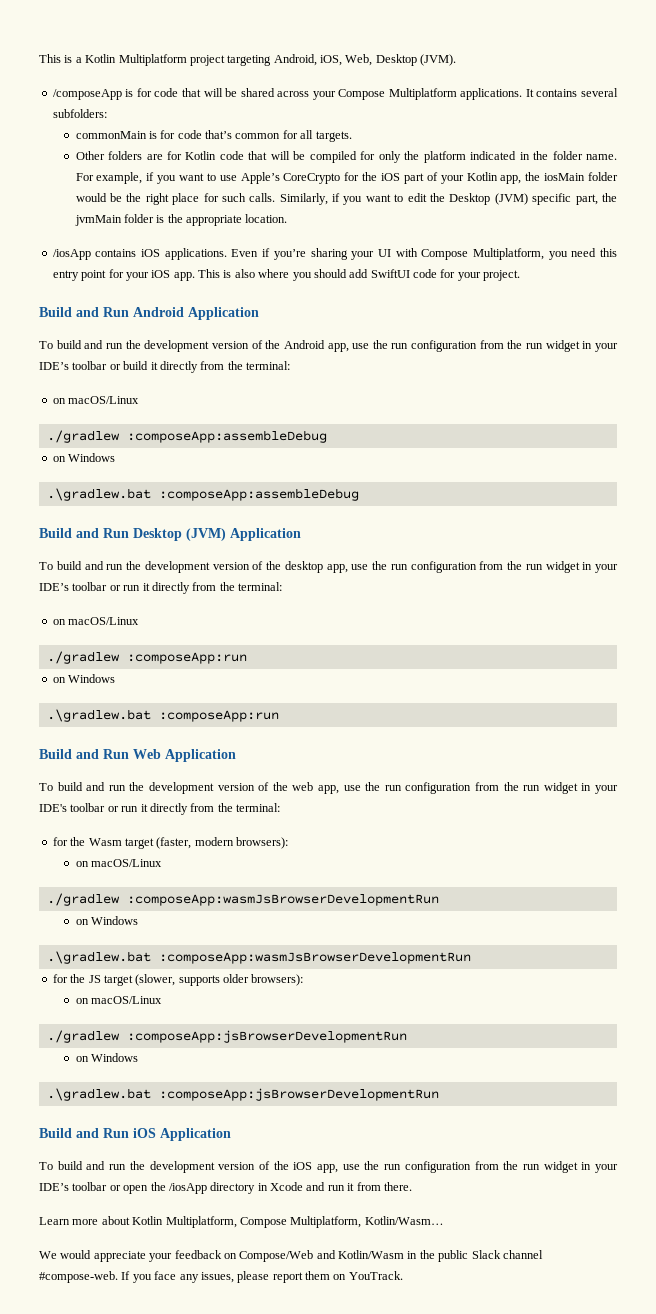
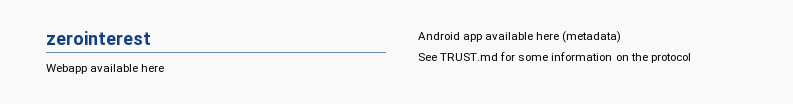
- This is a Kotlin Multiplatform project targeting Android, iOS, Web, Desktop (JVM).
- /composeApp is for code that will be shared across your Compose Multiplatform applications. It contains several subfolders:
- commonMain is for code that’s common for all targets.
- Other folders are for Kotlin code that will be compiled for only the platform indicated in the folder name. For example, if you want to use Apple’s CoreCrypto for the iOS part of your Kotlin app, the iosMain folder would be the right place for such calls. Similarly, if you want to edit the Desktop (JVM) specific part, the jvmMain folder is the appropriate location.
- /iosApp contains iOS applications. Even if you’re sharing your UI with Compose Multiplatform, you need this entry point for your iOS app. This is also where you should add SwiftUI code for your project.
- Build and Run Android Application
- To build and run the development version of the Android app, use the run configuration from the run widget in your IDE’s toolbar or build it directly from the terminal:
- on macOS/Linux
- ./gradlew :composeApp:assembleDebug
- on Windows
- .\gradlew.bat :composeApp:assembleDebug
- Build and Run Desktop (JVM) Application
- To build and run the development version of the desktop app, use the run configuration from the run widget in your IDE’s toolbar or run it directly from the terminal:
- on macOS/Linux
- ./gradlew :composeApp:run
- on Windows
- .\gradlew.bat :composeApp:run
- Build and Run Web Application
- To build and run the development version of the web app, use the run configuration from the run widget in your IDE's toolbar or run it directly from the terminal:
- for the Wasm target (faster, modern browsers):
- on macOS/Linux
- ./gradlew :composeApp:wasmJsBrowserDevelopmentRun
- on Windows
- .\gradlew.bat :composeApp:wasmJsBrowserDevelopmentRun
- for the JS target (slower, supports older browsers):
- on macOS/Linux
- ./gradlew :composeApp:jsBrowserDevelopmentRun
- on Windows
- .\gradlew.bat :composeApp:jsBrowserDevelopmentRun
- Build and Run iOS Application
- To build and run the development version of the iOS app, use the run configuration from the run widget in your IDE’s toolbar or open the /iosApp directory in Xcode and run it from there.
- Learn more about Kotlin Multiplatform, Compose Multiplatform, Kotlin/Wasm…
- We would appreciate your feedback on Compose/Web and Kotlin/Wasm in the public Slack channel #compose-web. If you face any issues, please report them on YouTrack.
+ zerointerest
+ Webapp available here
+ Android app available here (metadata)
+ See TRUST.md for some information on the protocol

